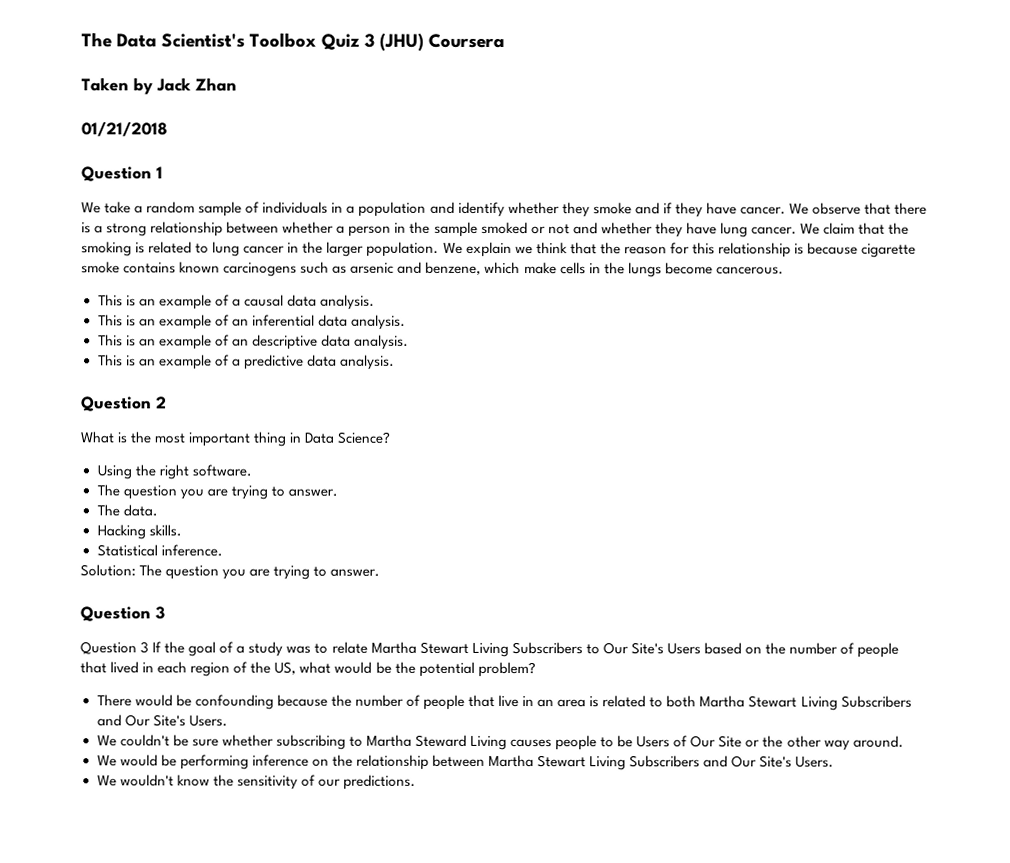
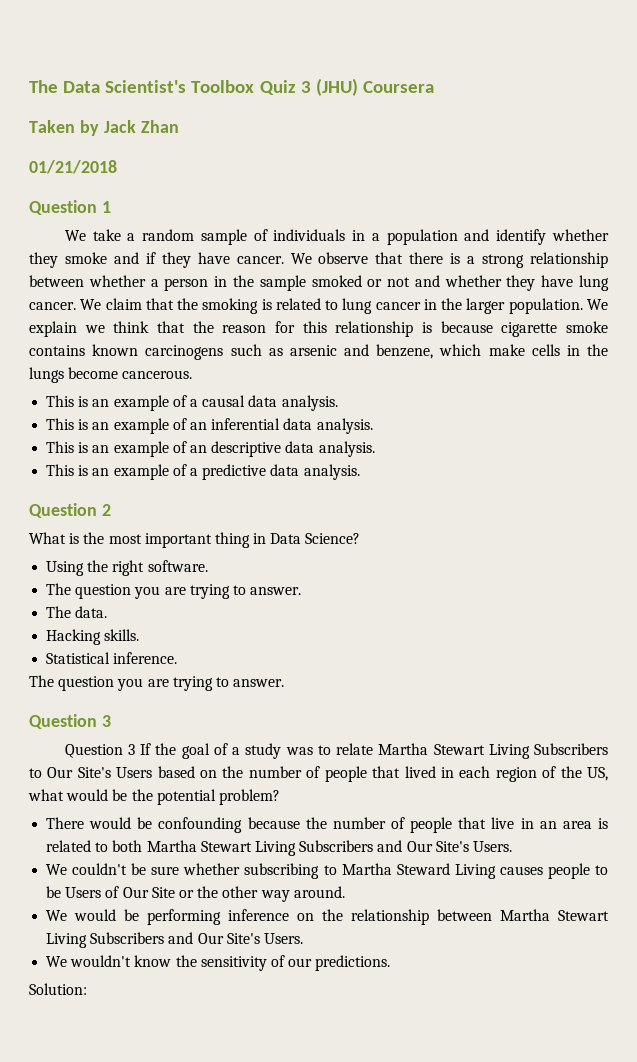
  Statistical inference.
- Solution: The question you are trying to answer.
+ The question you are trying to answer.
+ Solution:

